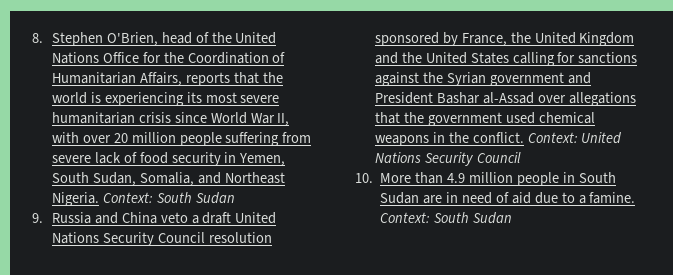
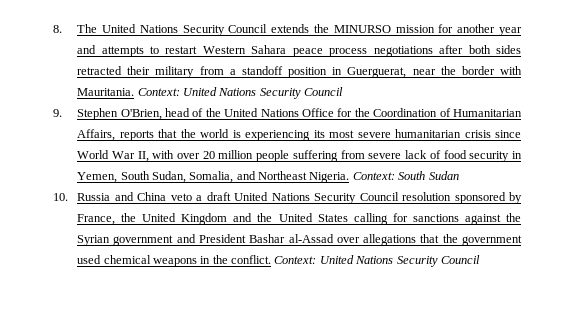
- 8. Stephen O'Brien, head of the United Nations Office for the Coordination of Humanitarian Affairs, reports that the world is experiencing its most severe humanitarian crisis since World War II, with over 20 million people suffering from severe lack of food security in Yemen, South Sudan, Somalia, and Northeast Nigeria.
+ 8. The United Nations Security Council extends the MINURSO mission for another year and attempts to restart Western Sahara peace process negotiations after both sides retracted their military from a standoff position in Guerguerat, near the border with Mauritania. Context: United Nations Security Council
+ 9. Stephen O'Brien, head of the United Nations Office for the Coordination of Humanitarian Affairs, reports that the world is experiencing its most severe humanitarian crisis since World War II, with over 20 million people suffering from severe lack of food security in Yemen, South Sudan, Somalia, and Northeast Nigeria.
- 9. Russia and China veto a draft United Nations Security Council resolution sponsored by France, the United Kingdom and the United States calling for sanctions against the Syrian government and President Bashar al-Assad over allegations that the government used chemical weapons in the conflict.
+ 10. Russia and China veto a draft United Nations Security Council resolution sponsored by France, the United Kingdom and the United States calling for sanctions against the Syrian government and President Bashar al-Assad over allegations that the government used chemical weapons in the conflict.
- 10. More than 4.9 million people in South Sudan are in need of aid due to a famine. Context: South Sudan

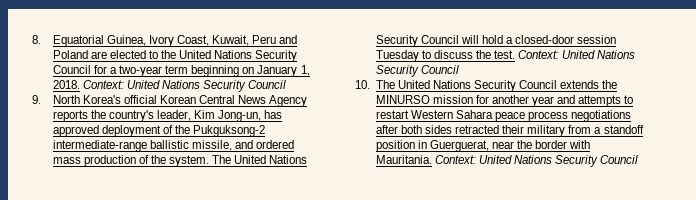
- 8. The United Nations Security Council extends the MINURSO mission for another year and attempts to restart Western Sahara peace process negotiations after both sides retracted their military from a standoff position in Guerguerat, near the border with Mauritania.
+ 8. Equatorial Guinea, Ivory Coast, Kuwait, Peru and Poland are elected to the United Nations Security Council for a two-year term beginning on January 1, 2018. Context: United Nations Security Council
+ 9. North Korea's official Korean Central News Agency reports the country's leader, Kim Jong-un, has approved deployment of the Pukguksong-2 intermediate-range ballistic missile, and ordered mass production of the system. The United Nations Security Council will hold a closed-door session Tuesday to discuss the test. Context: United Nations Security Council
+ 10. The United Nations Security Council extends the MINURSO mission for another year and attempts to restart Western Sahara peace process negotiations after both sides retracted their military from a standoff position in Guerguerat, near the border with Mauritania.
- 9. Stephen O'Brien, head of the United Nations Office for the Coordination of Humanitarian Affairs, reports that the world is experiencing its most severe humanitarian crisis since World War II, with over 20 million people suffering from severe lack of food security in Yemen, South Sudan, Somalia, and Northeast Nigeria. Context: South Sudan
- 10. Russia and China veto a draft United Nations Security Council resolution sponsored by France, the United Kingdom and the United States calling for sanctions against the Syrian government and President Bashar al-Assad over allegations that the government used chemical weapons in the conflict. Context: United Nations Security Council

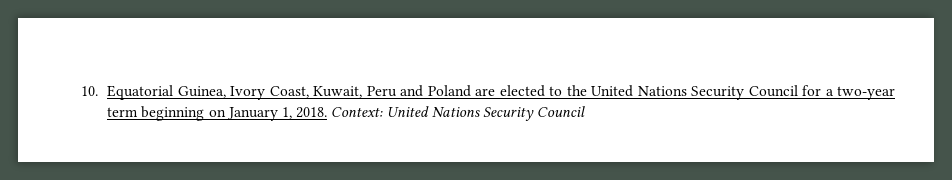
- 8. Equatorial Guinea, Ivory Coast, Kuwait, Peru and Poland are elected to the United Nations Security Council for a two-year term beginning on January 1, 2018.
+ 10. Equatorial Guinea, Ivory Coast, Kuwait, Peru and Poland are elected to the United Nations Security Council for a two-year term beginning on January 1, 2018.
- 9. North Korea's official Korean Central News Agency reports the country's leader, Kim Jong-un, has approved deployment of the Pukguksong-2 intermediate-range ballistic missile, and ordered mass production of the system. The United Nations Security Council will hold a closed-door session Tuesday to discuss the test. Context: United Nations Security Council
- 10. The United Nations Security Council extends the MINURSO mission for another year and attempts to restart Western Sahara peace process negotiations after both sides retracted their military from a standoff position in Guerguerat, near the border with Mauritania. Context: United Nations Security Council

